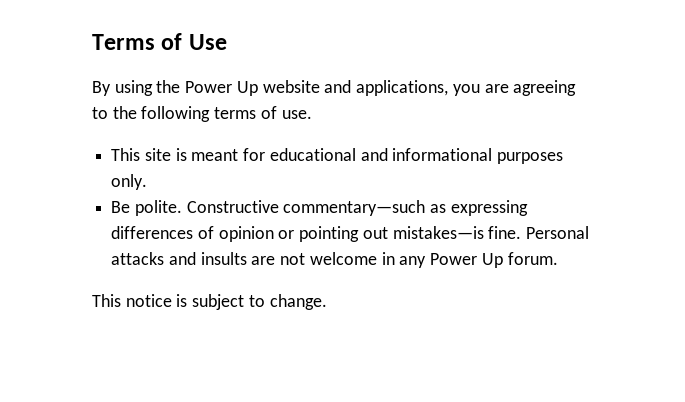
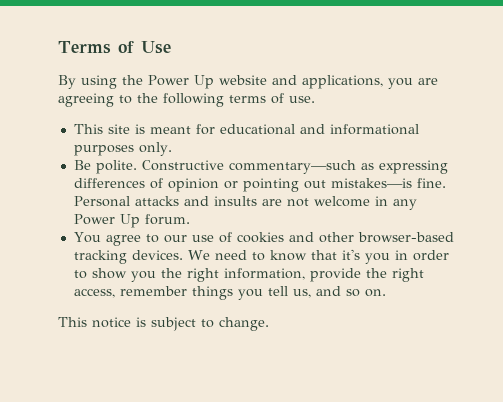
+ You agree to our use of cookies and other browser-based tracking devices. We need to know that it's you in order to show you the right information, provide the right access, remember things you tell us, and so on.

